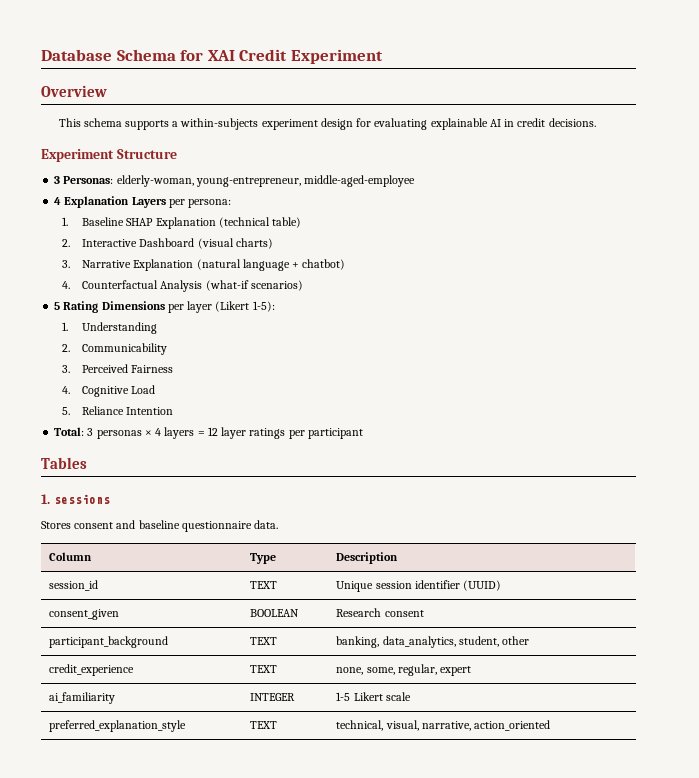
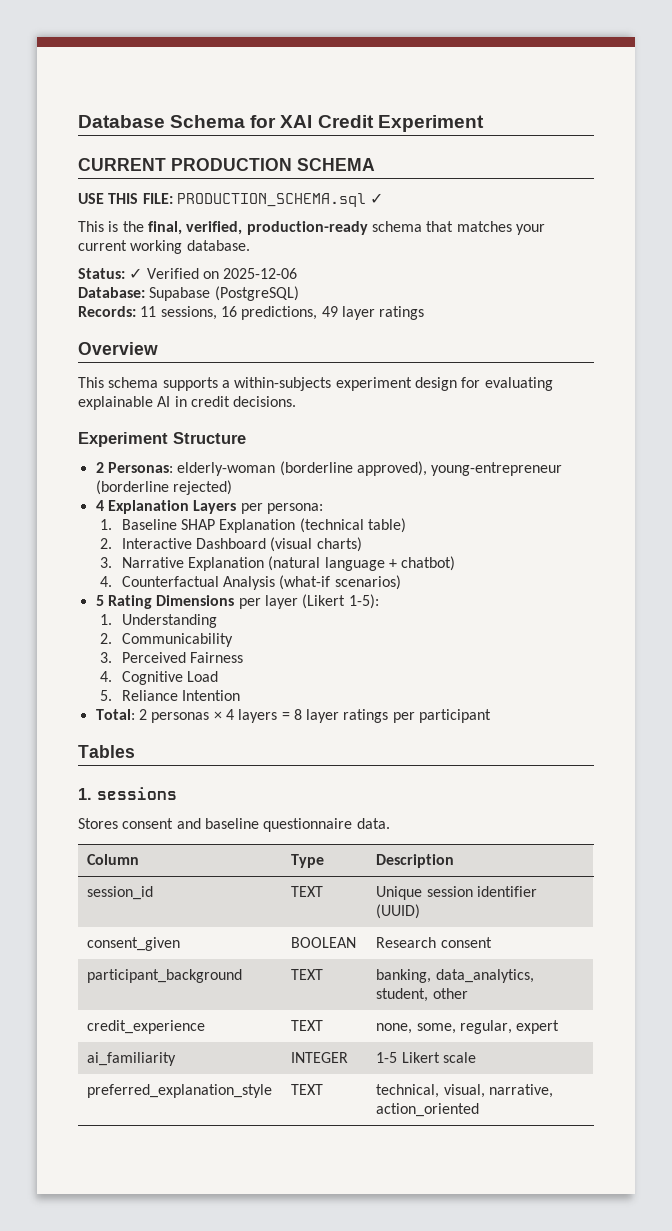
+ CURRENT PRODUCTION SCHEMA
+ USE THIS FILE: PRODUCTION_SCHEMA.sql ✓
+ This is the final, verified, production-ready schema that matches your current working database.
+ Status: ✓ Verified on 2025-12-06
+ Database: Supabase (PostgreSQL)
+ Records: 11 sessions, 16 predictions, 49 layer ratings
- 3 Personas: elderly-woman, young-entrepreneur, middle-aged-employee
+ 2 Personas: elderly-woman (borderline approved), young-entrepreneur (borderline rejected)
- Total: 3 personas × 4 layers = 12 layer ratings per participant
+ Total: 2 personas × 4 layers = 8 layer ratings per participant

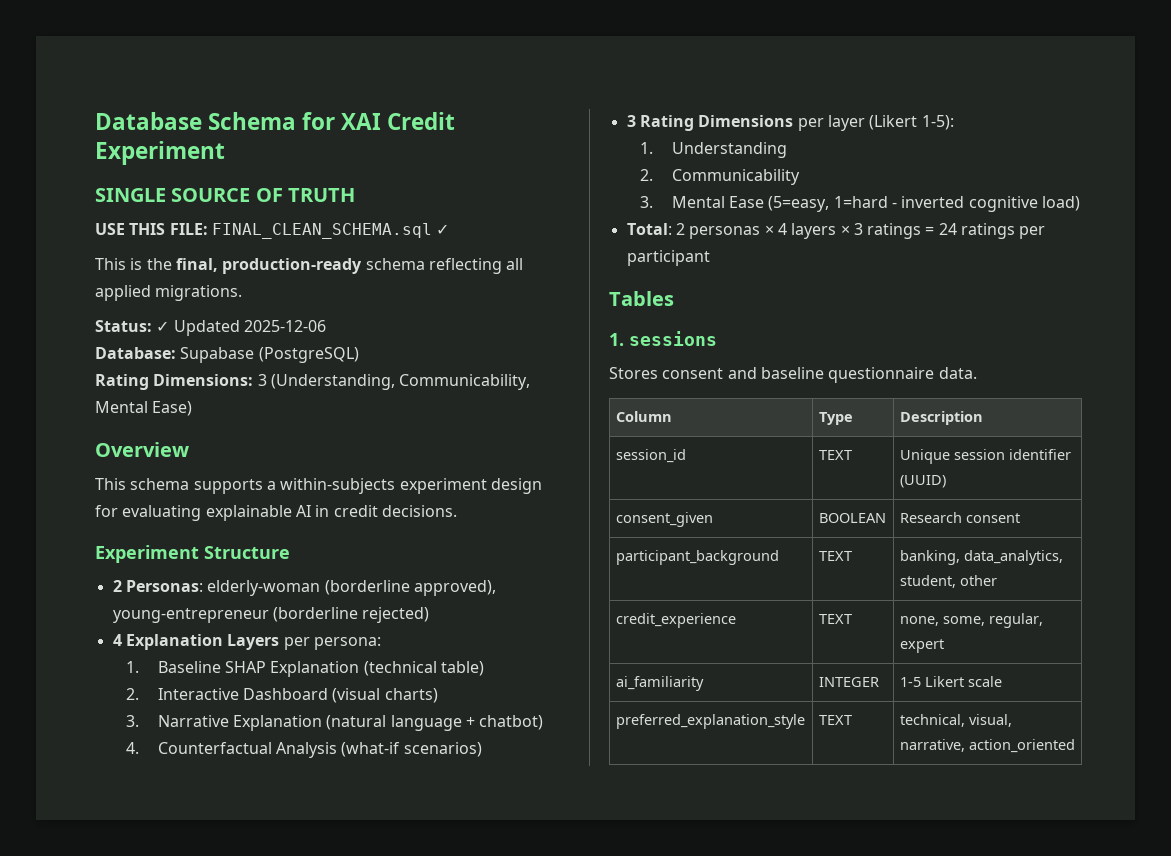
- CURRENT PRODUCTION SCHEMA
+ SINGLE SOURCE OF TRUTH
- USE THIS FILE: PRODUCTION_SCHEMA.sql ✓
+ USE THIS FILE: FINAL_CLEAN_SCHEMA.sql ✓
- This is the final, verified, production-ready schema that matches your current working database.
+ This is the final, production-ready schema reflecting all applied migrations.
- Status: ✓ Verified on 2025-12-06
+ Status: ✓ Updated 2025-12-06
- Records: 11 sessions, 16 predictions, 49 layer ratings
+ Rating Dimensions: 3 (Understanding, Communicability, Mental Ease)
- 5 Rating Dimensions per layer (Likert 1-5):
+ 3 Rating Dimensions per layer (Likert 1-5):
- 3. Perceived Fairness
- 4. Cognitive Load
- 5. Reliance Intention
+ 3. Mental Ease (5=easy, 1=hard - inverted cognitive load)
- Total: 2 personas × 4 layers = 8 layer ratings per participant
+ Total: 2 personas × 4 layers × 3 ratings = 24 ratings per participant

